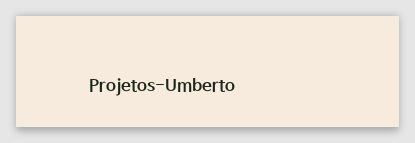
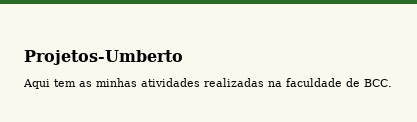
+ Aqui tem as minhas atividades realizadas na faculdade de BCC.

